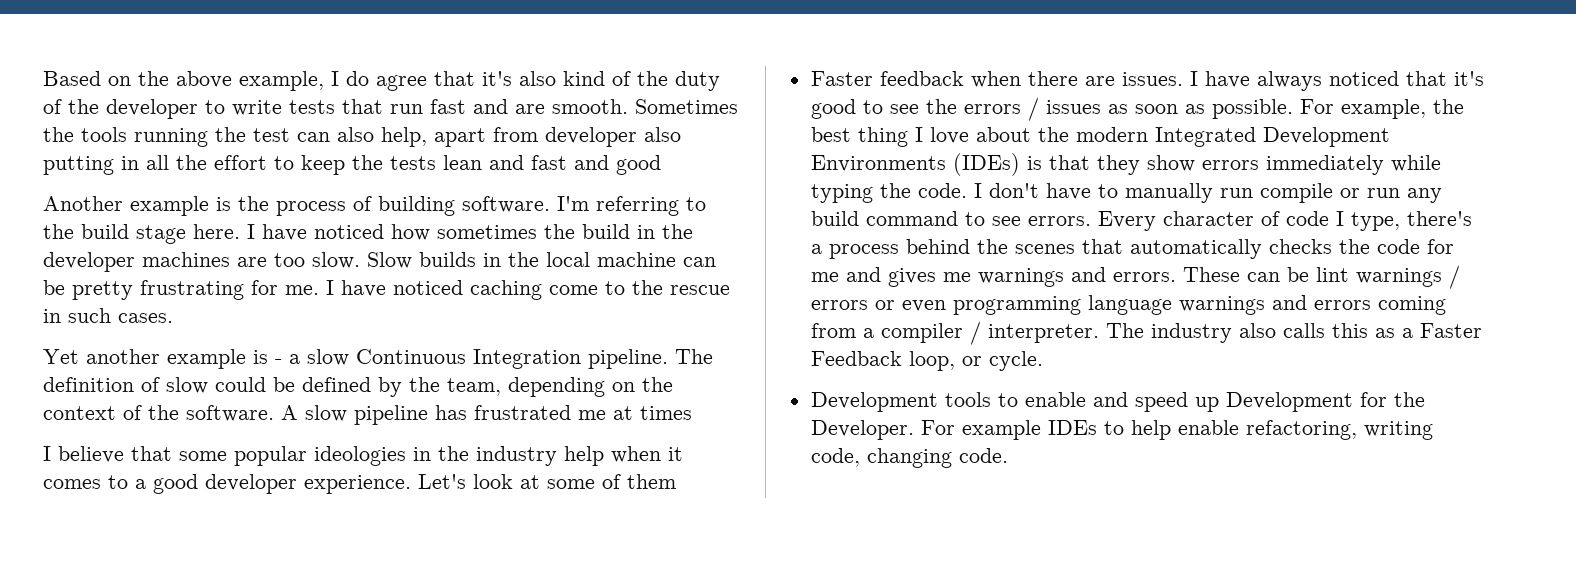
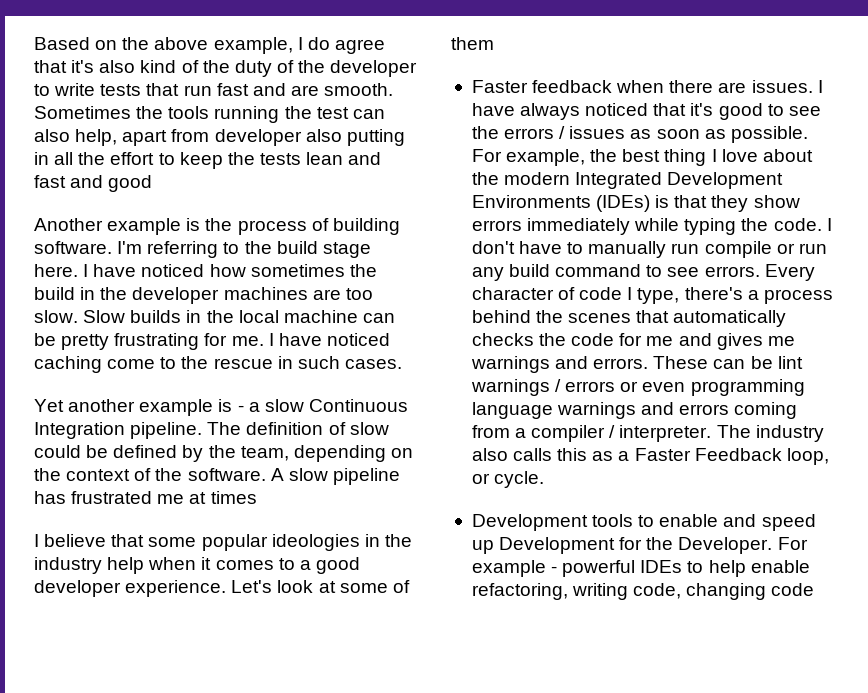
- For example IDEs to help enable refactoring, writing code, changing code.
+ For example - powerful IDEs to help enable refactoring, writing code, changing code

